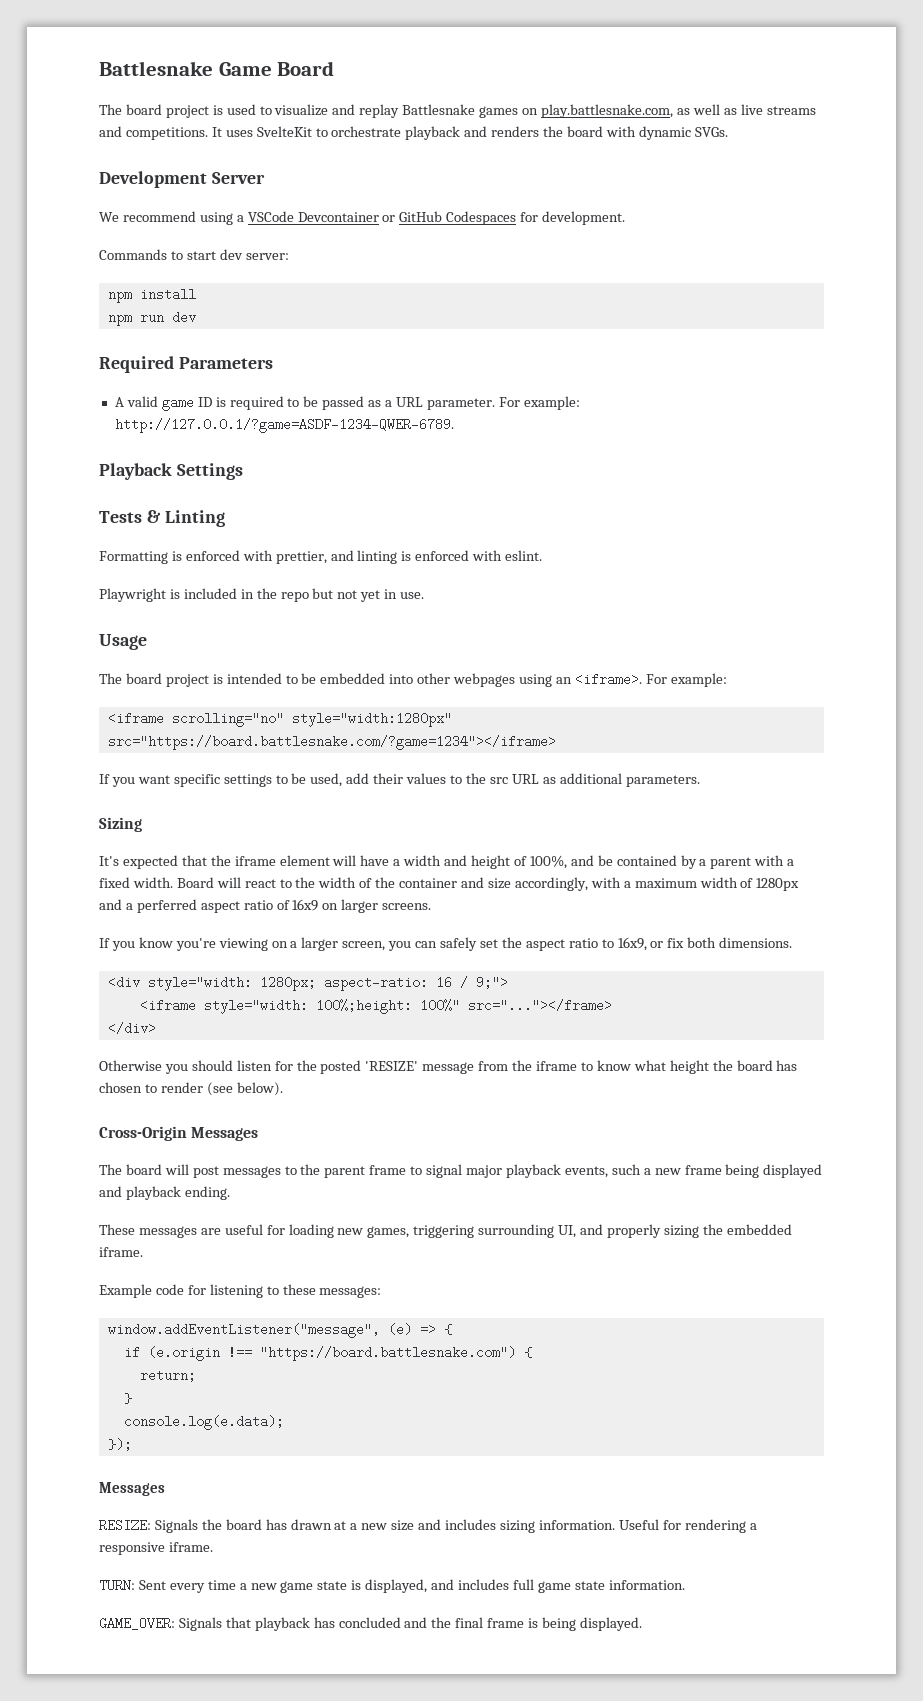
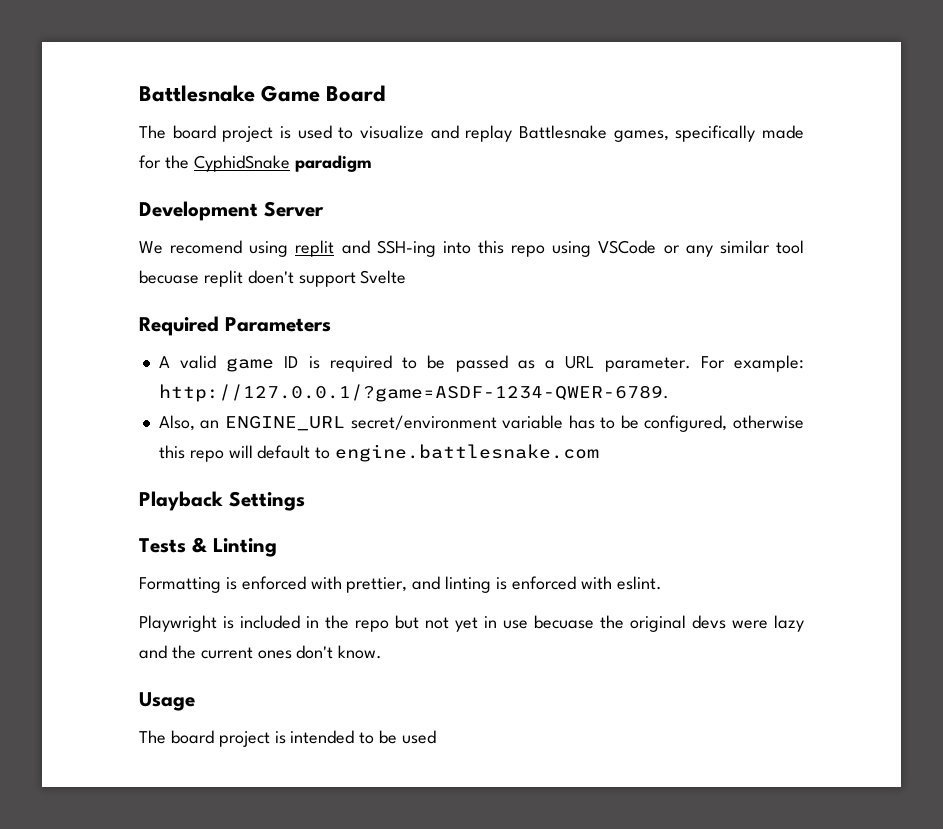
- The board project is used to visualize and replay Battlesnake games on play.battlesnake.com, as well as live streams and competitions. It uses SvelteKit to orchestrate playback and renders the board with dynamic SVGs.
+ The board project is used to visualize and replay Battlesnake games, specifically made for the CyphidSnake paradigm
  Development Server
- We recommend using a VSCode Devcontainer or GitHub Codespaces for development.
- Commands to start dev server:
- npm install
- npm run dev
+ We recomend using replit and SSH-ing into this repo using VSCode or any similar tool becuase replit doen't support Svelte
+ Also, an ENGINE_URL secret/environment variable has to be configured, otherwise this repo will default to engine.battlesnake.com
- Playwright is included in the repo but not yet in use.
+ Playwright is included in the repo but not yet in use becuase the original devs were lazy and the current ones don't know.
- The board project is intended to be embedded into other webpages using an <iframe>. For example:
- <iframe scrolling="no" style="width:1280px" src="https://board.battlesnake.com/?game=1234"></iframe>
- If you want specific settings to be used, add their values to the src URL as additional parameters.
- Sizing
- It's expected that the iframe element will have a width and height of 100%, and be contained by a parent with a fixed width. Board will react to the width of the container and size accordingly, with a maximum width of 1280px and a perferred aspect ratio of 16x9 on larger screens.
- If you know you're viewing on a larger screen, you can safely set the aspect ratio to 16x9, or fix both dimensions.
- <div style="width: 1280px; aspect-ratio: 16 / 9;">
- <iframe style="width: 100%;height: 100%" src="..."></frame>
- </div>
- Otherwise you should listen for the posted 'RESIZE' message from the iframe to know what height the board has chosen to render (see below).
- Cross-Origin Messages
- The board will post messages to the parent frame to signal major playback events, such a new frame being displayed and playback ending.
- These messages are useful for loading new games, triggering surrounding UI, and properly sizing the embedded iframe.
- Example code for listening to these messages:
- window.addEventListener("message", (e) => {
- if (e.origin !== "https://board.battlesnake.com") {
- return;
- }
- console.log(e.data);
- });
- Messages
- RESIZE: Signals the board has drawn at a new size and includes sizing information. Useful for rendering a responsive iframe.
- TURN: Sent every time a new game state is displayed, and includes full game state information.
- GAME_OVER: Signals that playback has concluded and the final frame is being displayed.
+ The board project is intended to be used

